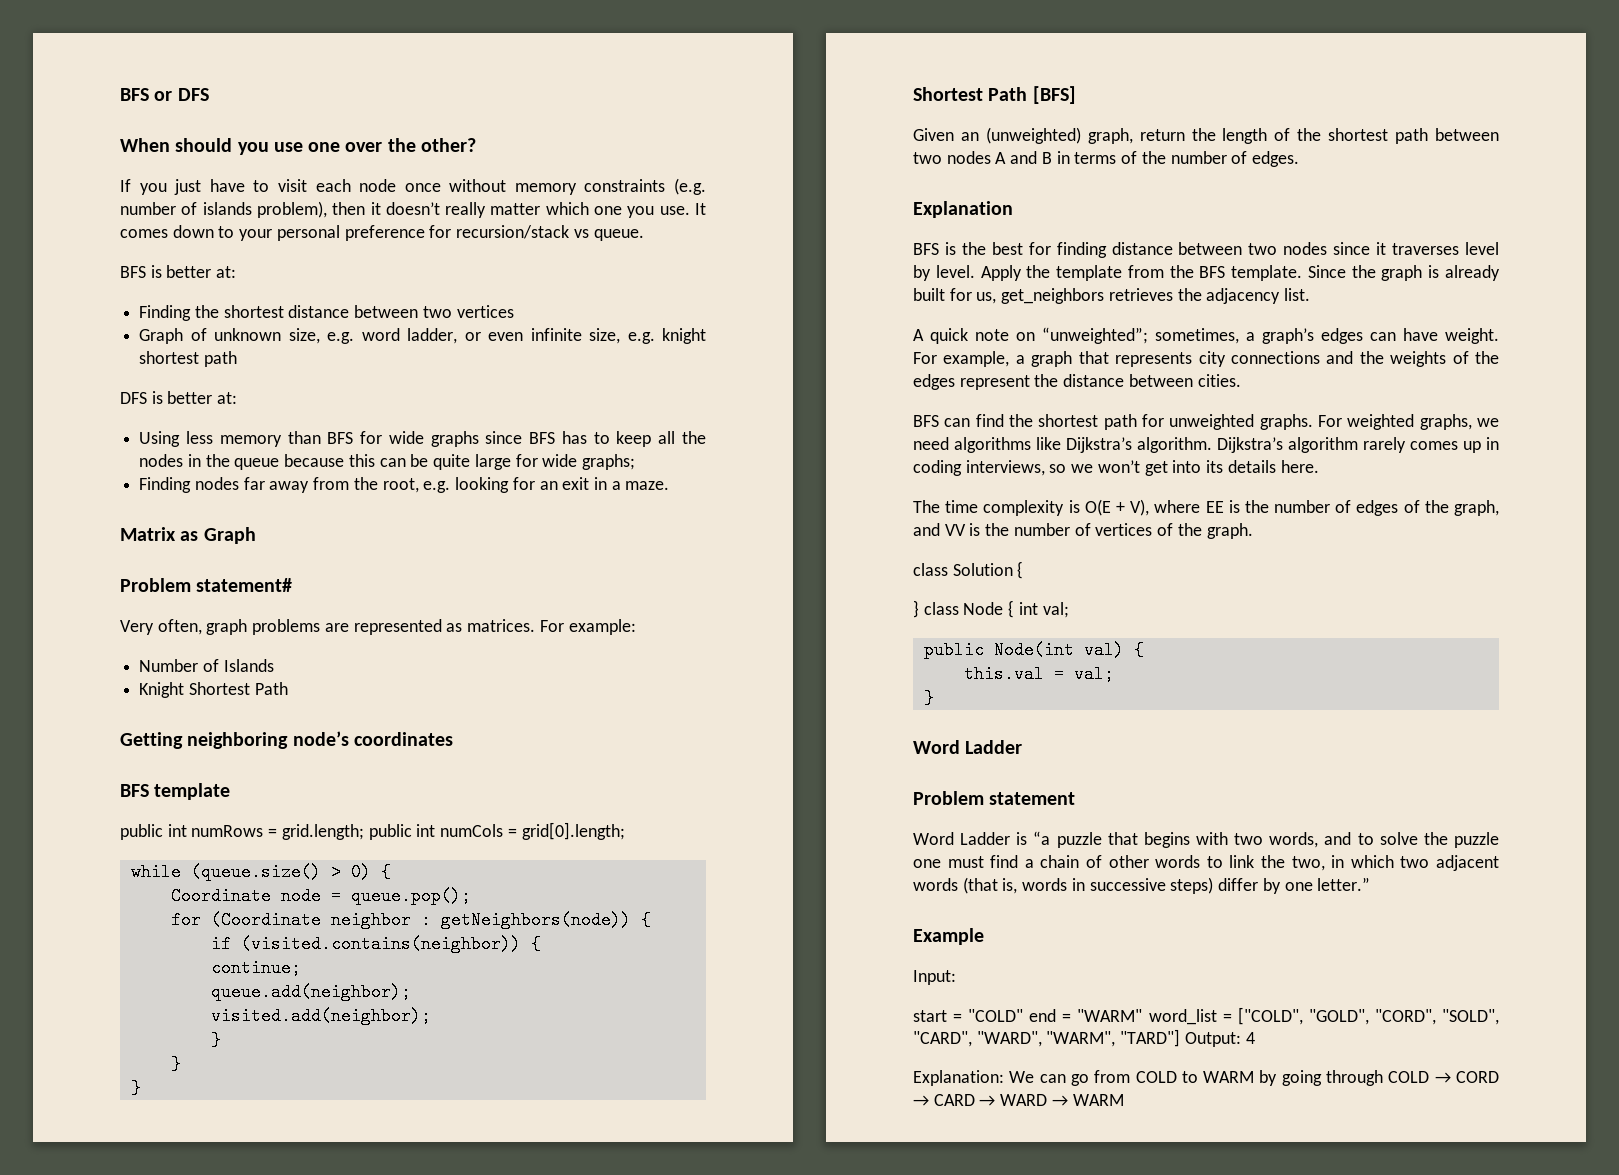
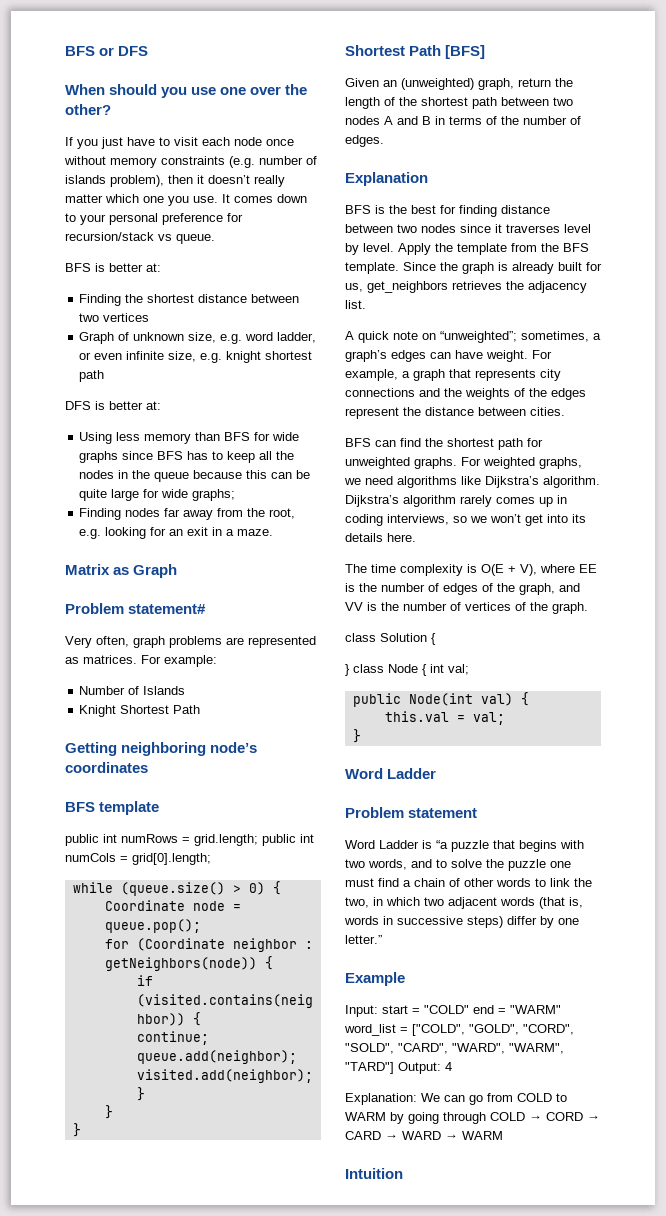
- Input:
- start = "COLD" end = "WARM" word_list = ["COLD", "GOLD", "CORD", "SOLD", "CARD", "WARD", "WARM", "TARD"] Output: 4
+ Input: start = "COLD" end = "WARM" word_list = ["COLD", "GOLD", "CORD", "SOLD", "CARD", "WARD", "WARM", "TARD"] Output: 4
+ Intuition

